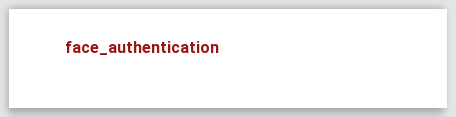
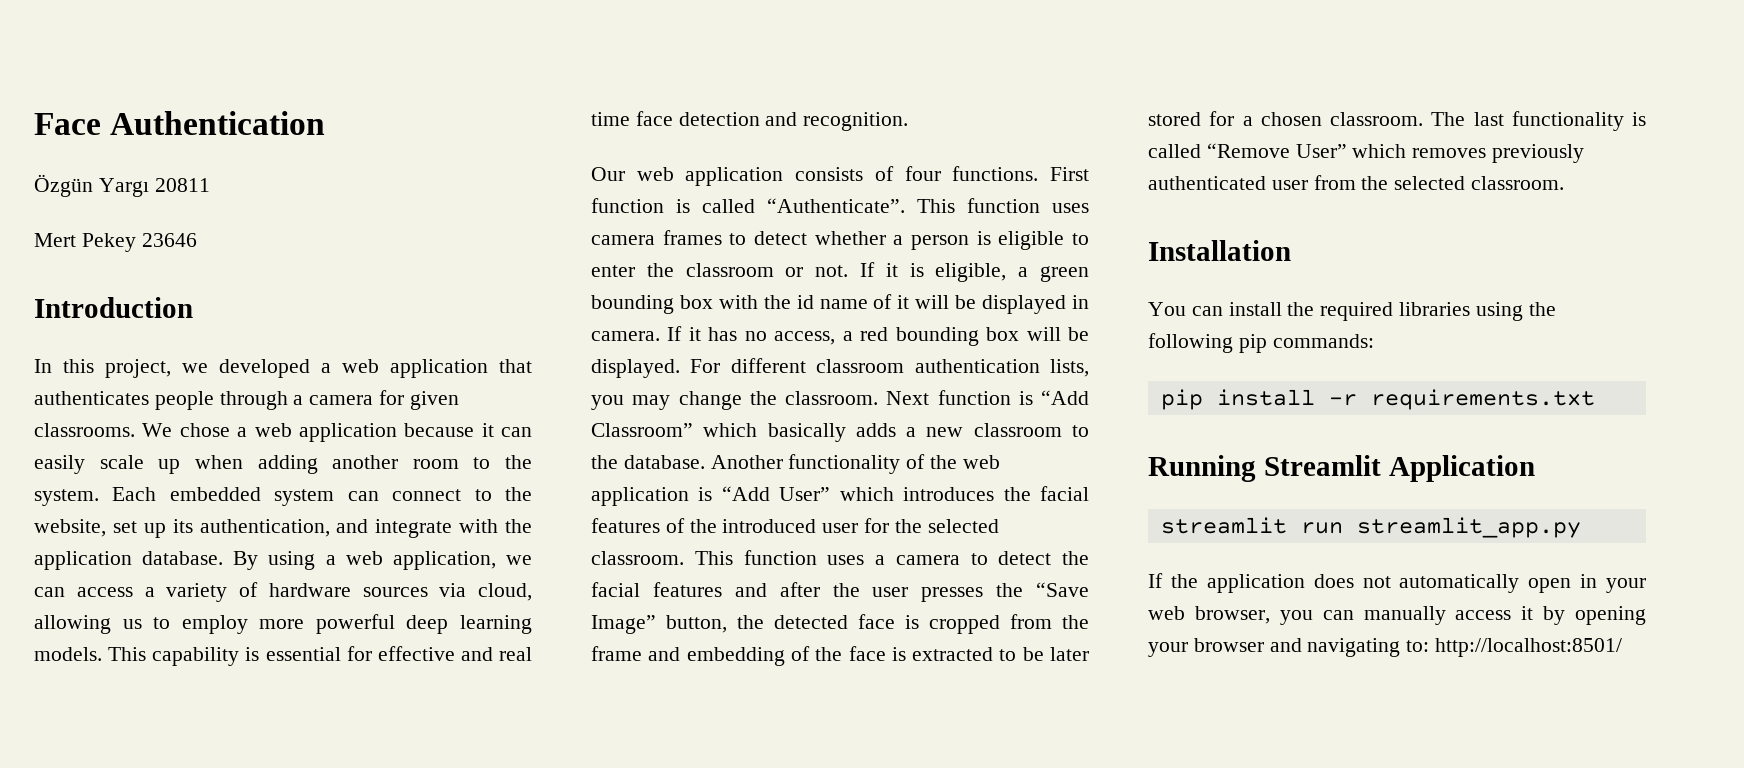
- face_authentication
+ Face Authentication
+ Özgün Yargı 20811
+ Mert Pekey 23646
+ Introduction
+ In this project, we developed a web application that authenticates people through a camera for given classrooms. We chose a web application because it can easily scale up when adding another room to the system. Each embedded system can connect to the website, set up its authentication, and integrate with the application database. By using a web application, we can access a variety of hardware sources via cloud, allowing us to employ more powerful deep learning models. This capability is essential for effective and real time face detection and recognition.
+ Our web application consists of four functions. First function is called “Authenticate”. This function uses camera frames to detect whether a person is eligible to enter the classroom or not. If it is eligible, a green bounding box with the id name of it will be displayed in camera. If it has no access, a red bounding box will be displayed. For different classroom authentication lists, you may change the classroom. Next function is “Add Classroom” which basically adds a new classroom to the database. Another functionality of the web application is “Add User” which introduces the facial features of the introduced user for the selected classroom. This function uses a camera to detect the facial features and after the user presses the “Save Image” button, the detected face is cropped from the frame and embedding of the face is extracted to be later stored for a chosen classroom. The last functionality is called “Remove User” which removes previously authenticated user from the selected classroom.
+ Installation
+ You can install the required libraries using the following pip commands:
+ pip install -r requirements.txt
+ Running Streamlit Application
+ streamlit run streamlit_app.py
+ If the application does not automatically open in your web browser, you can manually access it by opening your browser and navigating to: http://localhost:8501/

